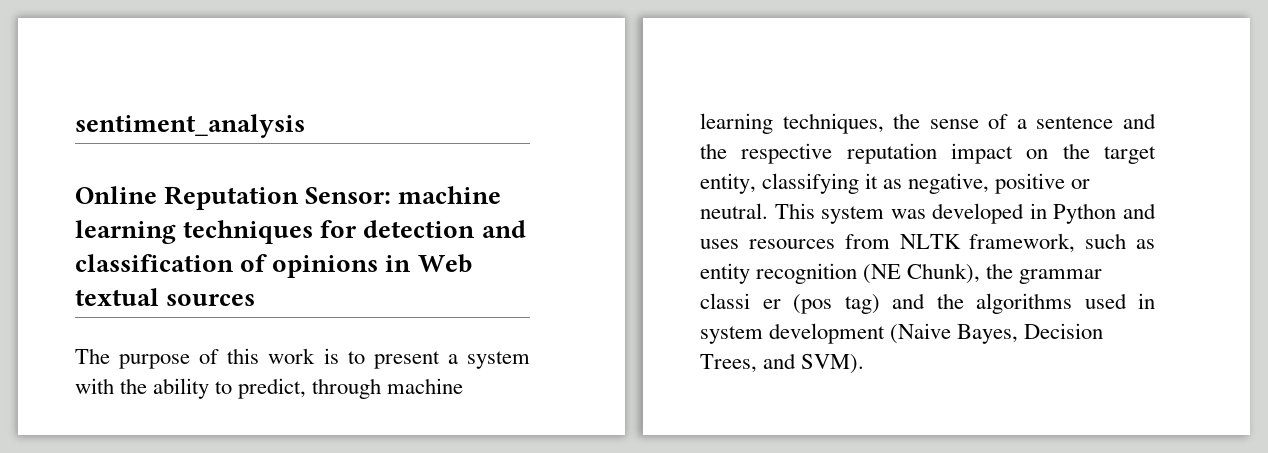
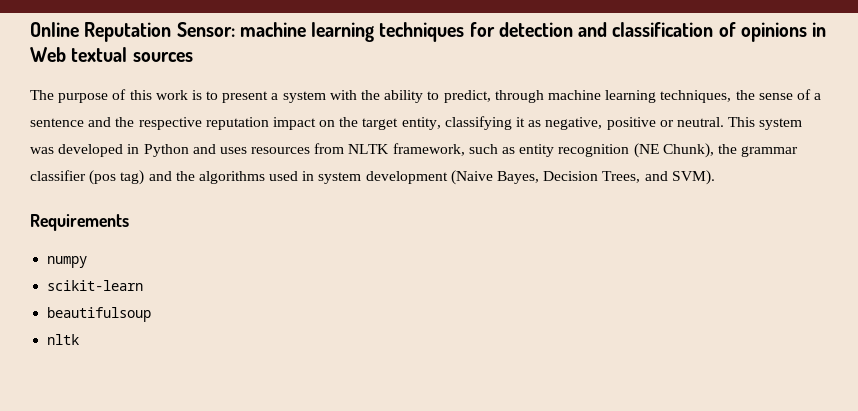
- sentiment_analysis
- This system was developed in Python and uses resources from NLTK framework, such as entity recognition (NE Chunk), the grammar classi er (pos tag) and the algorithms used in system development (Naive Bayes, Decision Trees, and SVM).
+ This system was developed in Python and uses resources from NLTK framework, such as entity recognition (NE Chunk), the grammar classifier (pos tag) and the algorithms used in system development (Naive Bayes, Decision Trees, and SVM).
+ Requirements
+ numpy
+ scikit-learn
+ beautifulsoup
+ nltk

